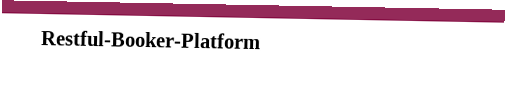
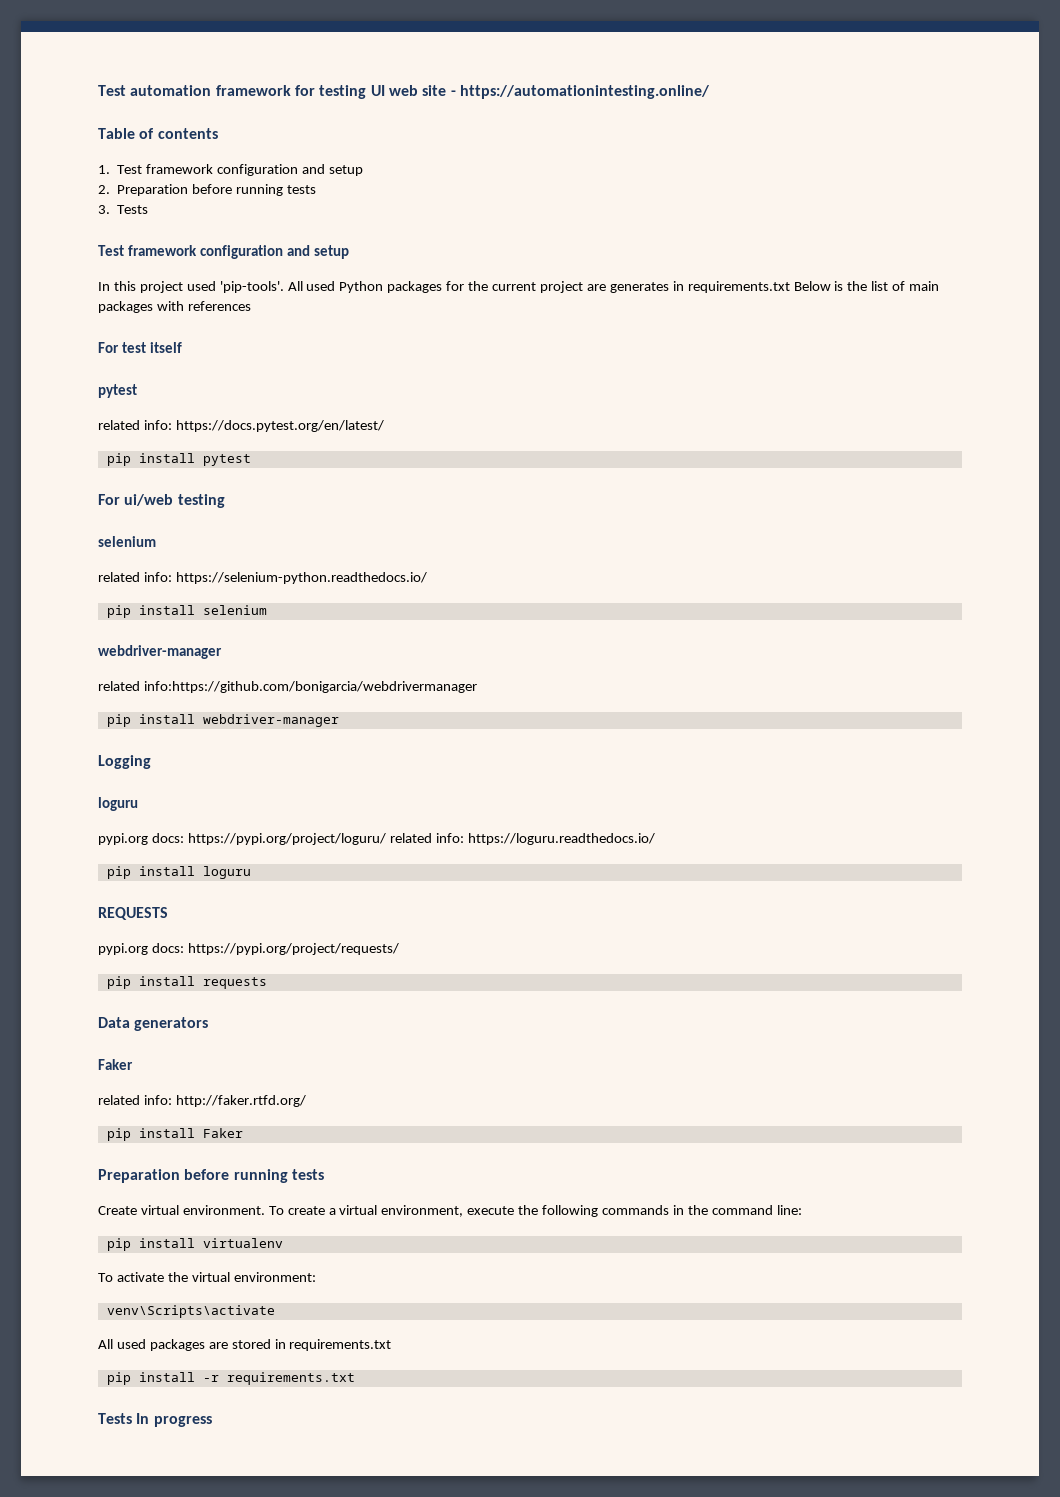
- Restful-Booker-Platform
+ Test automation framework for testing UI web site - https://automationintesting.online/
+ Table of contents
+ 1. Test framework configuration and setup
+ 2. Preparation before running tests
+ 3. Tests
+ Test framework configuration and setup
+ In this project used 'pip-tools'. All used Python packages for the current project are generates in requirements.txt Below is the list of main packages with references
+ For test itself
+ pytest
+ related info: https://docs.pytest.org/en/latest/
+ pip install pytest
+ For ui/web testing
+ selenium
+ related info: https://selenium-python.readthedocs.io/
+ pip install selenium
+ webdriver-manager
+ related info:https://github.com/bonigarcia/webdrivermanager
+ pip install webdriver-manager
+ Logging
+ loguru
+ pypi.org docs: https://pypi.org/project/loguru/ related info: https://loguru.readthedocs.io/
+ pip install loguru
+ REQUESTS
+ pypi.org docs: https://pypi.org/project/requests/
+ pip install requests
+ Data generators
+ Faker
+ related info: http://faker.rtfd.org/
+ pip install Faker
+ Preparation before running tests
+ Create virtual environment. To create a virtual environment, execute the following commands in the command line:
+ pip install virtualenv
+ To activate the virtual environment:
+ venv\Scripts\activate
+ All used packages are stored in requirements.txt
+ pip install -r requirements.txt
+ Tests In progress

